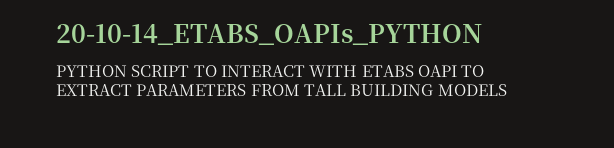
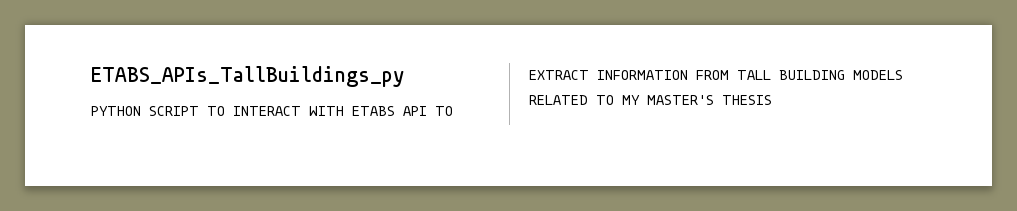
- 20-10-14_ETABS_OAPIs_PYTHON
+ ETABS_APIs_TallBuildings_py
- PYTHON SCRIPT TO INTERACT WITH ETABS OAPI TO EXTRACT PARAMETERS FROM TALL BUILDING MODELS
+ PYTHON SCRIPT TO INTERACT WITH ETABS API TO EXTRACT INFORMATION FROM TALL BUILDING MODELS RELATED TO MY MASTER'S THESIS

